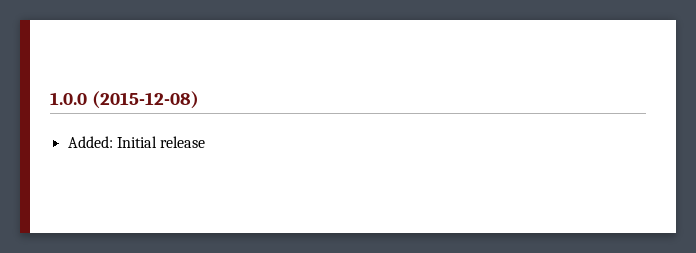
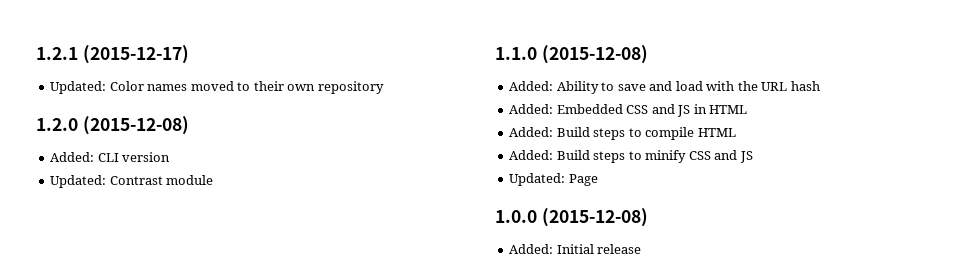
+ 1.2.1 (2015-12-17)
+ Updated: Color names moved to their own repository
+ 1.2.0 (2015-12-08)
+ Added: CLI version
+ Updated: Contrast module
+ 1.1.0 (2015-12-08)
+ Added: Ability to save and load with the URL hash
+ Added: Embedded CSS and JS in HTML
+ Added: Build steps to compile HTML
+ Added: Build steps to minify CSS and JS
+ Updated: Page

